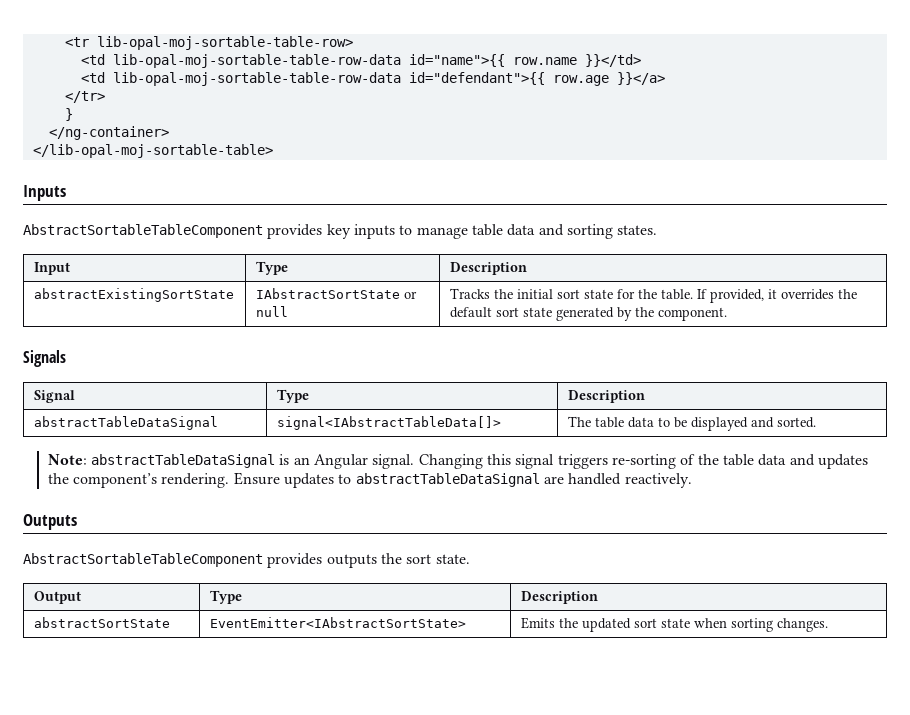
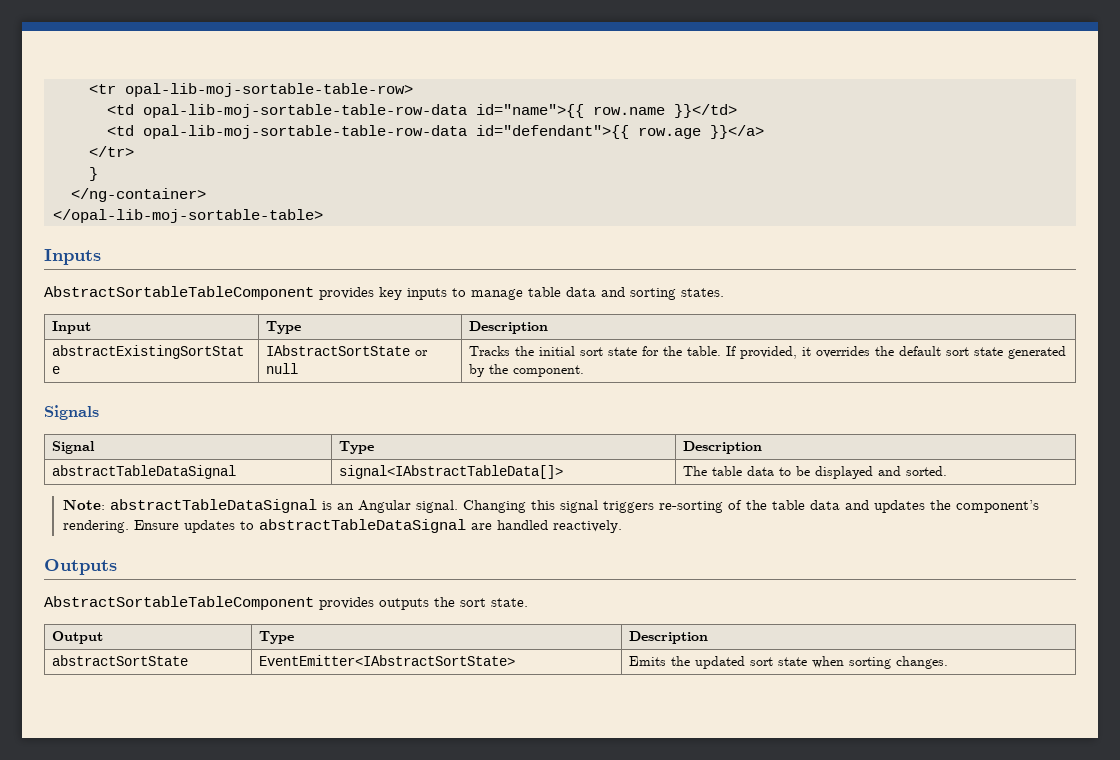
- <tr lib-opal-moj-sortable-table-row>
- <td lib-opal-moj-sortable-table-row-data id="name">{{ row.name }}</td>
+ <tr opal-lib-moj-sortable-table-row>
+ <td opal-lib-moj-sortable-table-row-data id="name">{{ row.name }}</td>
- <td lib-opal-moj-sortable-table-row-data id="defendant">{{ row.age }}</a>
+ <td opal-lib-moj-sortable-table-row-data id="defendant">{{ row.age }}</a>
- </lib-opal-moj-sortable-table>
+ </opal-lib-moj-sortable-table>

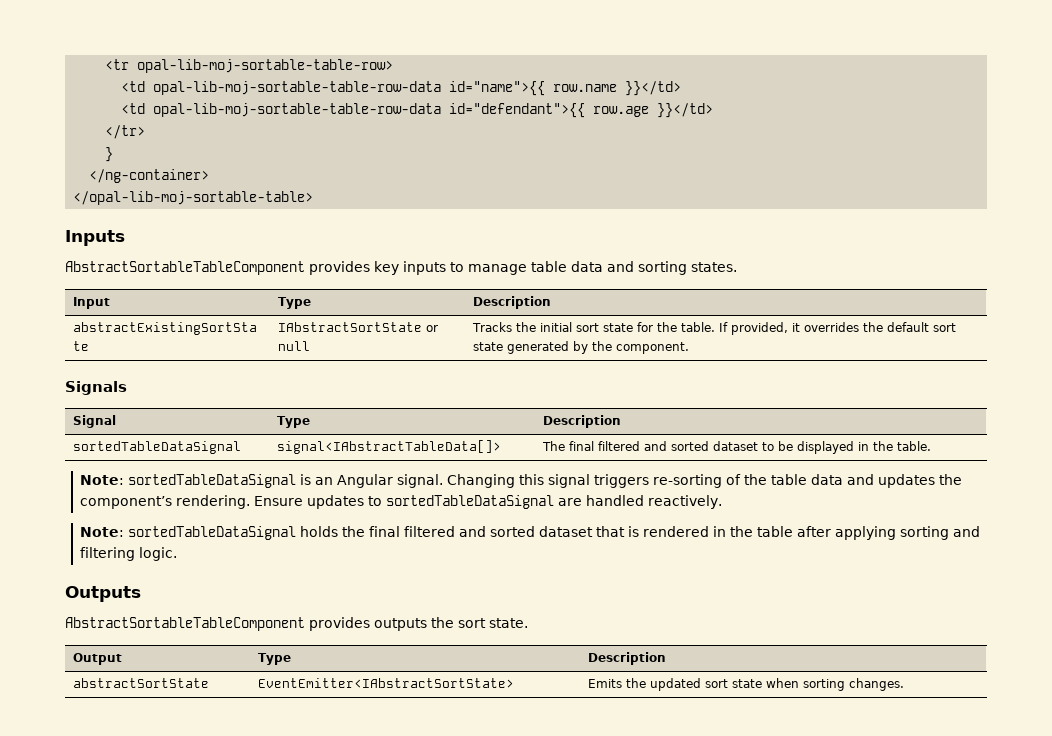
- <td opal-lib-moj-sortable-table-row-data id="defendant">{{ row.age }}</a>
+ <td opal-lib-moj-sortable-table-row-data id="defendant">{{ row.age }}</td>
- abstractTableDataSignal | signal<IAbstractTableData[]> | The table data to be displayed and sorted.
- Note: abstractTableDataSignal is an Angular signal.
+ sortedTableDataSignal | signal<IAbstractTableData[]> | The final filtered and sorted dataset to be displayed in the table.
+ Note: sortedTableDataSignal is an Angular signal.
- Ensure updates to abstractTableDataSignal are handled reactively.
+ Ensure updates to sortedTableDataSignal are handled reactively.
+ Note: sortedTableDataSignal holds the final filtered and sorted dataset that is rendered in the table after applying sorting and filtering logic.

